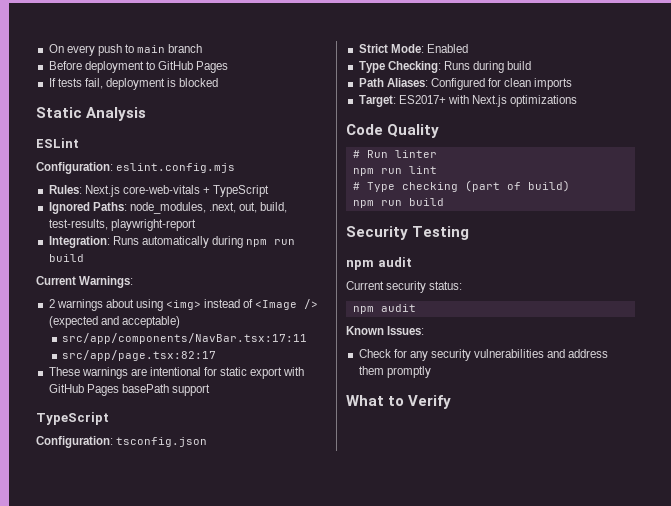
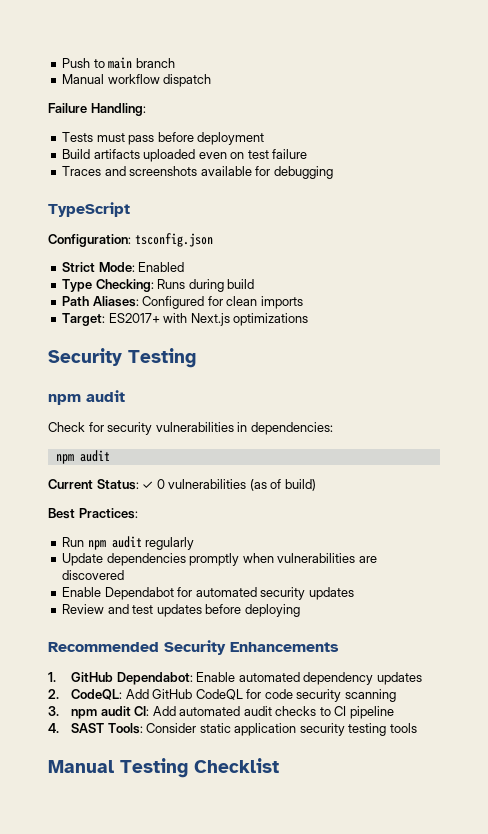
- On every push to main branch
+ Push to main branch
- Before deployment to GitHub Pages
- If tests fail, deployment is blocked
- Static Analysis
- ESLint
- Configuration: eslint.config.mjs
- Rules: Next.js core-web-vitals + TypeScript
- Ignored Paths: node_modules, .next, out, build, test-results, playwright-report
- Integration: Runs automatically during npm run build
- Current Warnings:
- 2 warnings about using <img> instead of <Image /> (expected and acceptable)
- src/app/components/NavBar.tsx:17:11
- src/app/page.tsx:82:17
- These warnings are intentional for static export with GitHub Pages basePath support
+ Manual workflow dispatch
+ Failure Handling:
+ Tests must pass before deployment
+ Build artifacts uploaded even on test failure
+ Traces and screenshots available for debugging
- Code Quality
- # Run linter
- npm run lint
- # Type checking (part of build)
- npm run build
  Security Testing
  npm audit
- Current security status:
+ Check for security vulnerabilities in dependencies:
  npm audit
- Known Issues:
- Check for any security vulnerabilities and address them promptly
- What to Verify
+ Current Status: ✓ 0 vulnerabilities (as of build)
+ Best Practices:
+ Run npm audit regularly
+ Update dependencies promptly when vulnerabilities are discovered
+ Enable Dependabot for automated security updates
+ Review and test updates before deploying
+ Recommended Security Enhancements
+ 1. GitHub Dependabot: Enable automated dependency updates
+ 2. CodeQL: Add GitHub CodeQL for code security scanning
+ 3. npm audit CI: Add automated audit checks to CI pipeline
+ 4. SAST Tools: Consider static application security testing tools
+ Manual Testing Checklist

